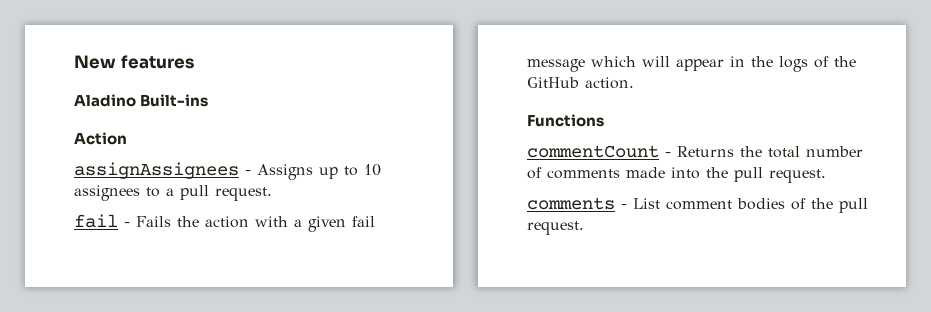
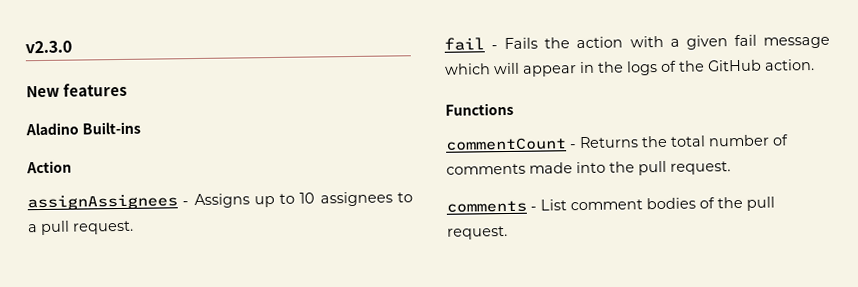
+ v2.3.0

